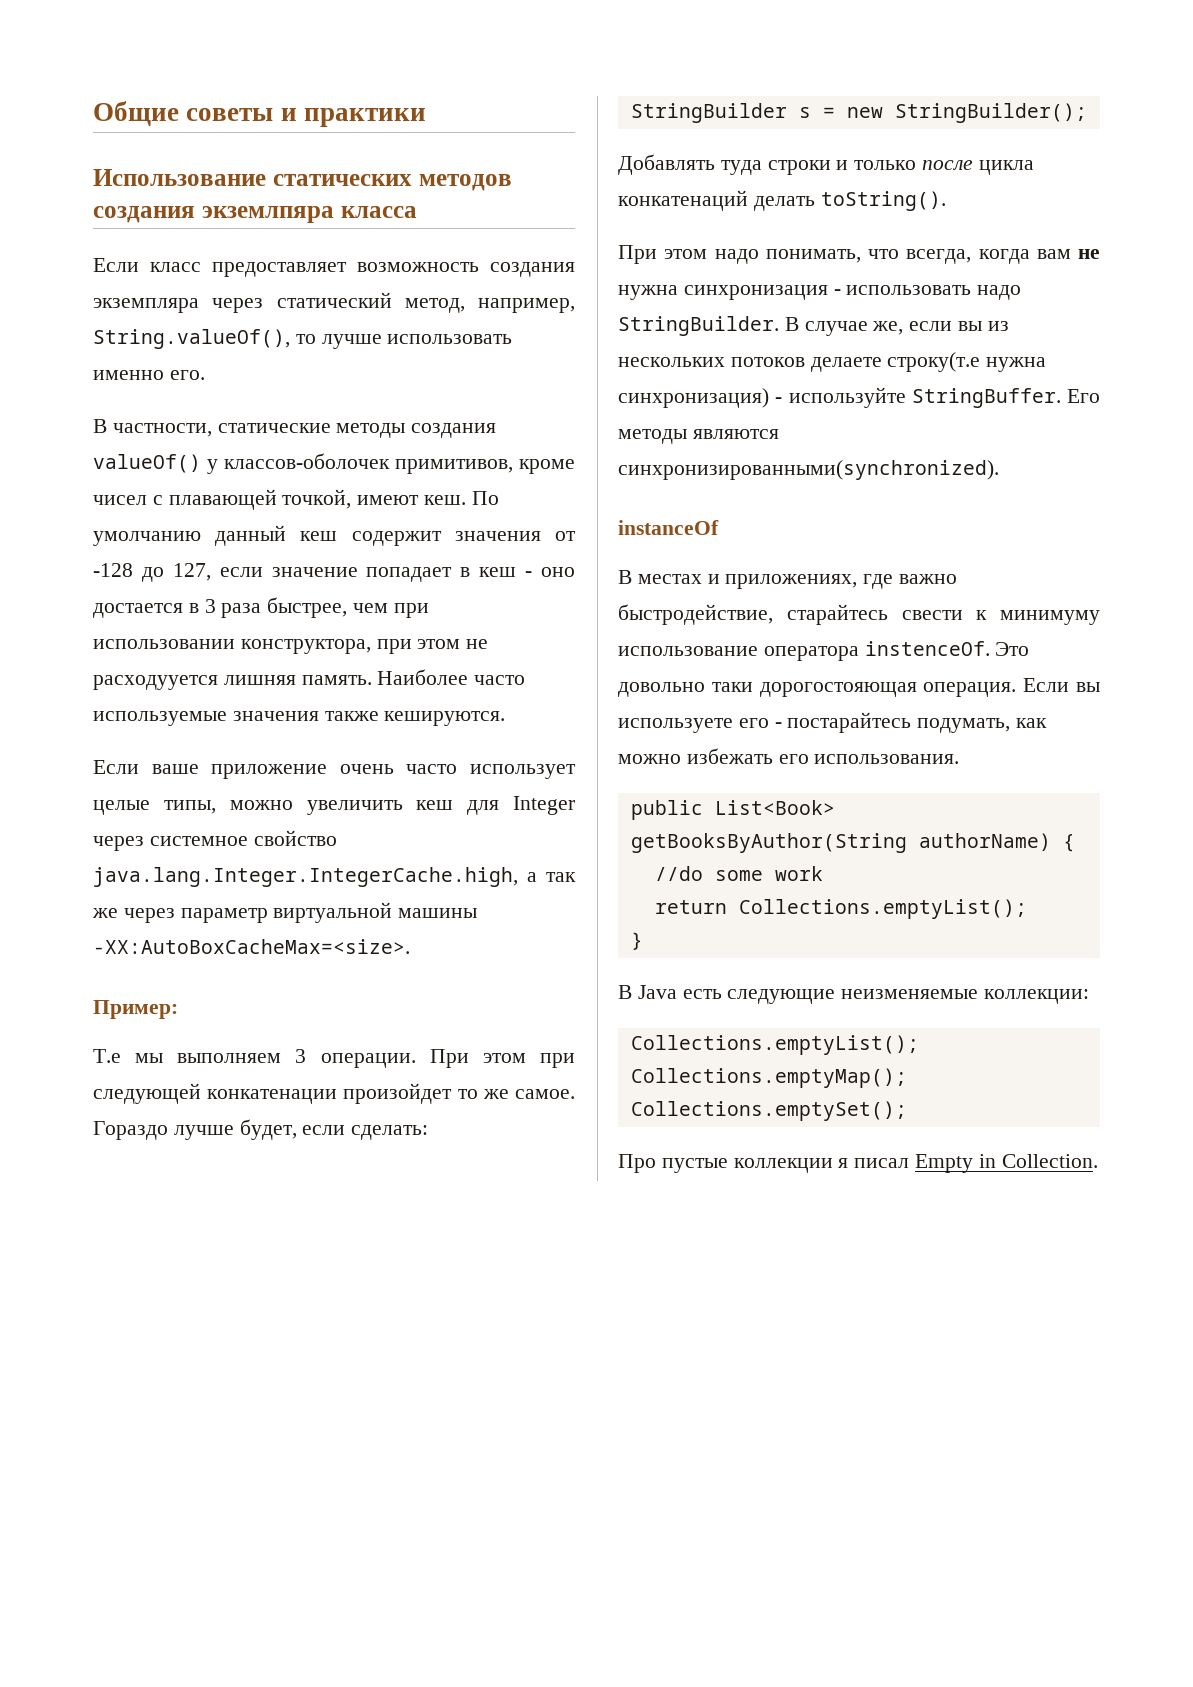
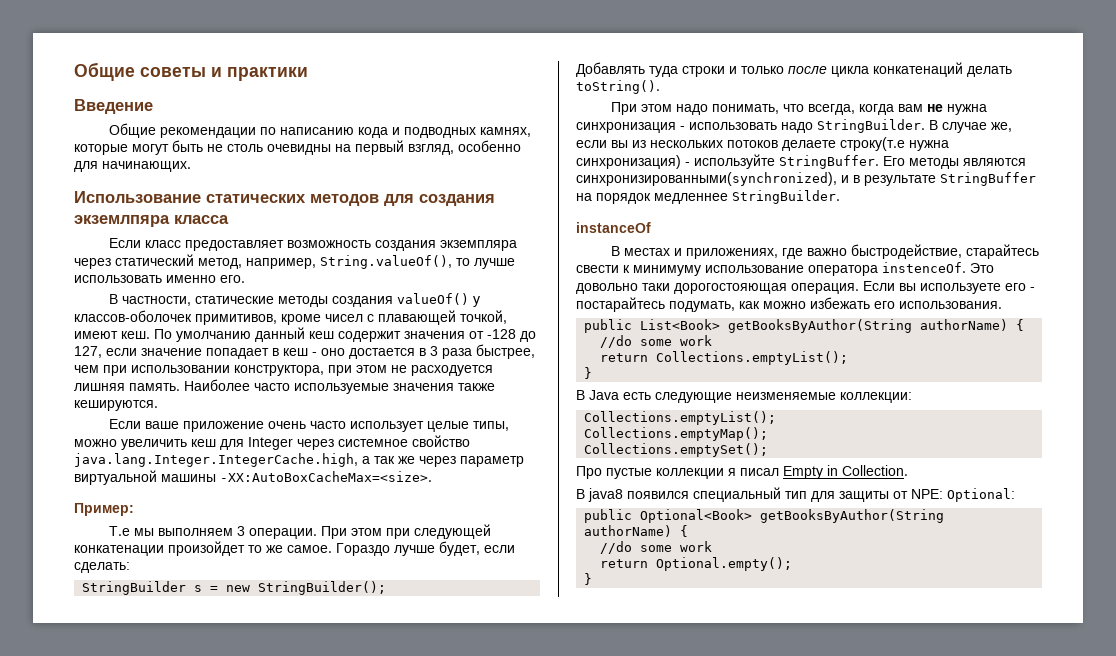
+ Введение
+ Общие рекомендации по написанию кода и подводных камнях, которые могут быть не столь очевидны на первый взгляд, особенно для начинающих.
- Использование статических методов создания экземлпяра класса
+ Использование статических методов для создания экземлпяра класса
- По умолчанию данный кеш содержит значения от -128 до 127, если значение попадает в кеш - оно достается в 3 раза быстрее, чем при использовании конструктора, при этом не расходууется лишняя память.
+ По умолчанию данный кеш содержит значения от -128 до 127, если значение попадает в кеш - оно достается в 3 раза быстрее, чем при использовании конструктора, при этом не расходуется лишняя память.
- Его методы являются синхронизированными(synchronized).
+ Его методы являются синхронизированными(synchronized), и в результате StringBuffer на порядок медленнее StringBuilder.
+ В java8 появился специальный тип для защиты от NPE: Optional:
+ public Optional<Book> getBooksByAuthor(String authorName) {
+ //do some work
+ return Optional.empty();
+ }

